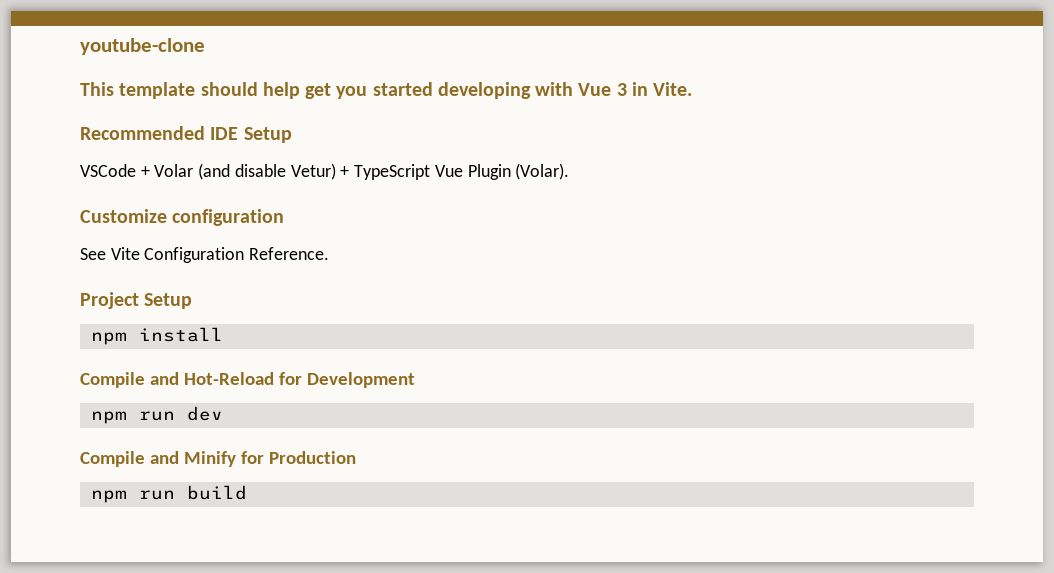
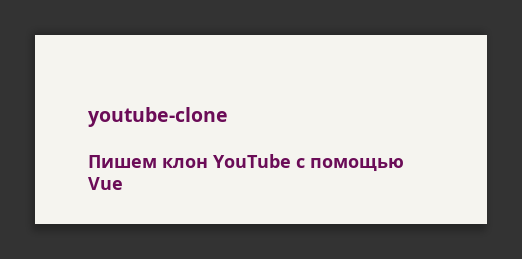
- This template should help get you started developing with Vue 3 in Vite.
- Recommended IDE Setup
- VSCode + Volar (and disable Vetur) + TypeScript Vue Plugin (Volar).
- Customize configuration
- See Vite Configuration Reference.
- Project Setup
- npm install
- Compile and Hot-Reload for Development
- npm run dev
- Compile and Minify for Production
- npm run build
+ Пишем клон YouTube с помощью Vue

